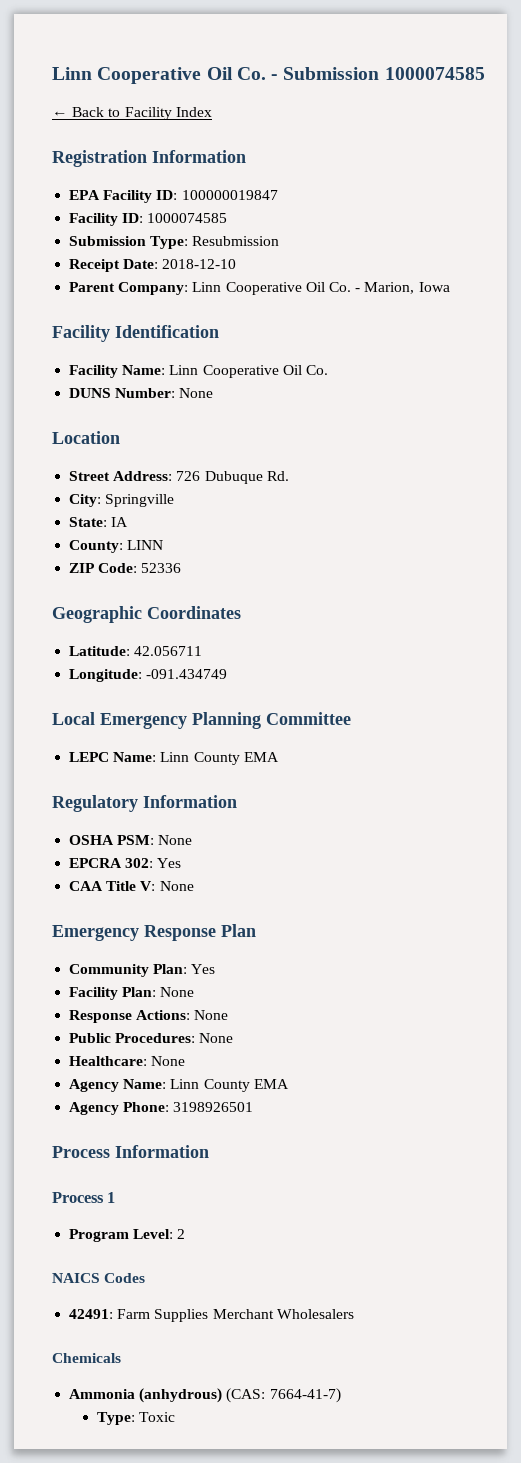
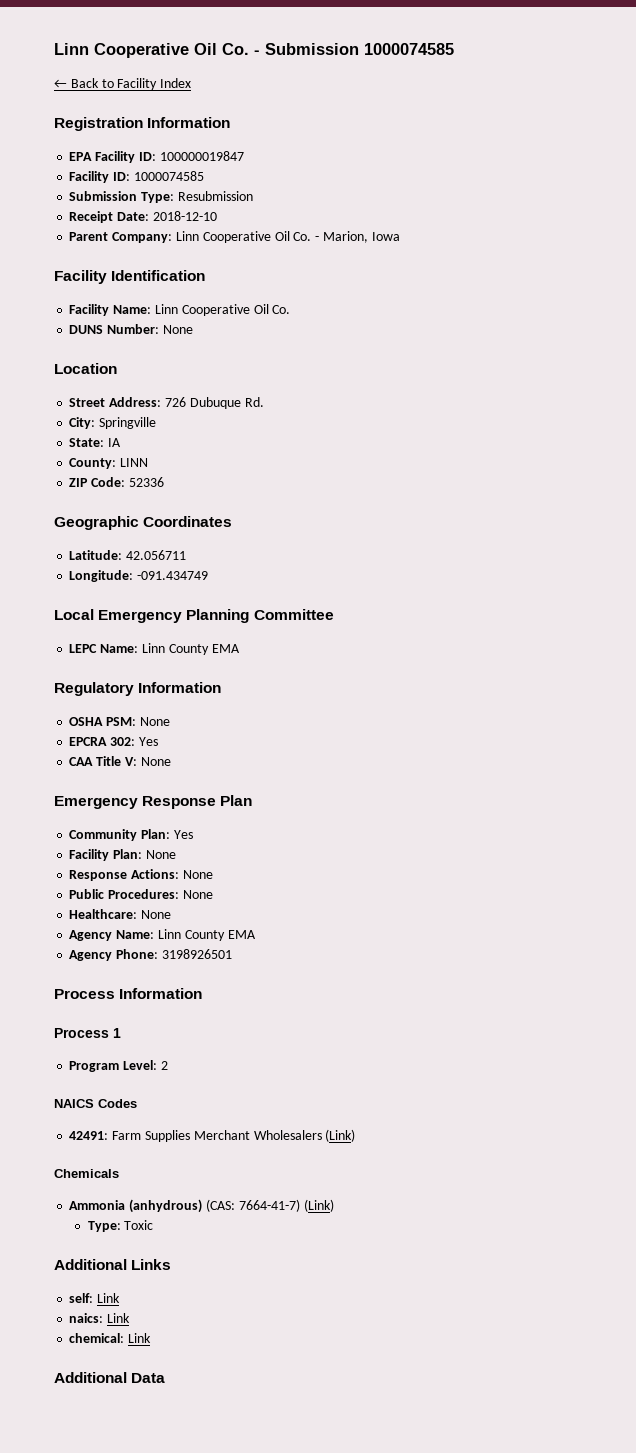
- 42491: Farm Supplies Merchant Wholesalers
+ 42491: Farm Supplies Merchant Wholesalers (Link)
- Ammonia (anhydrous) (CAS: 7664-41-7)
+ Ammonia (anhydrous) (CAS: 7664-41-7) (Link)
+ Additional Links
+ self: Link
+ naics: Link
+ chemical: Link
+ Additional Data

